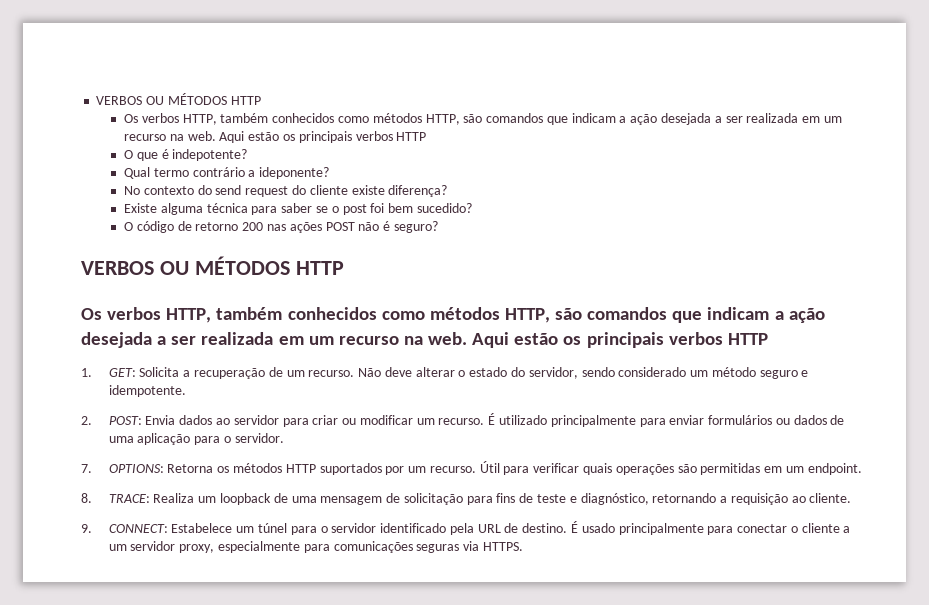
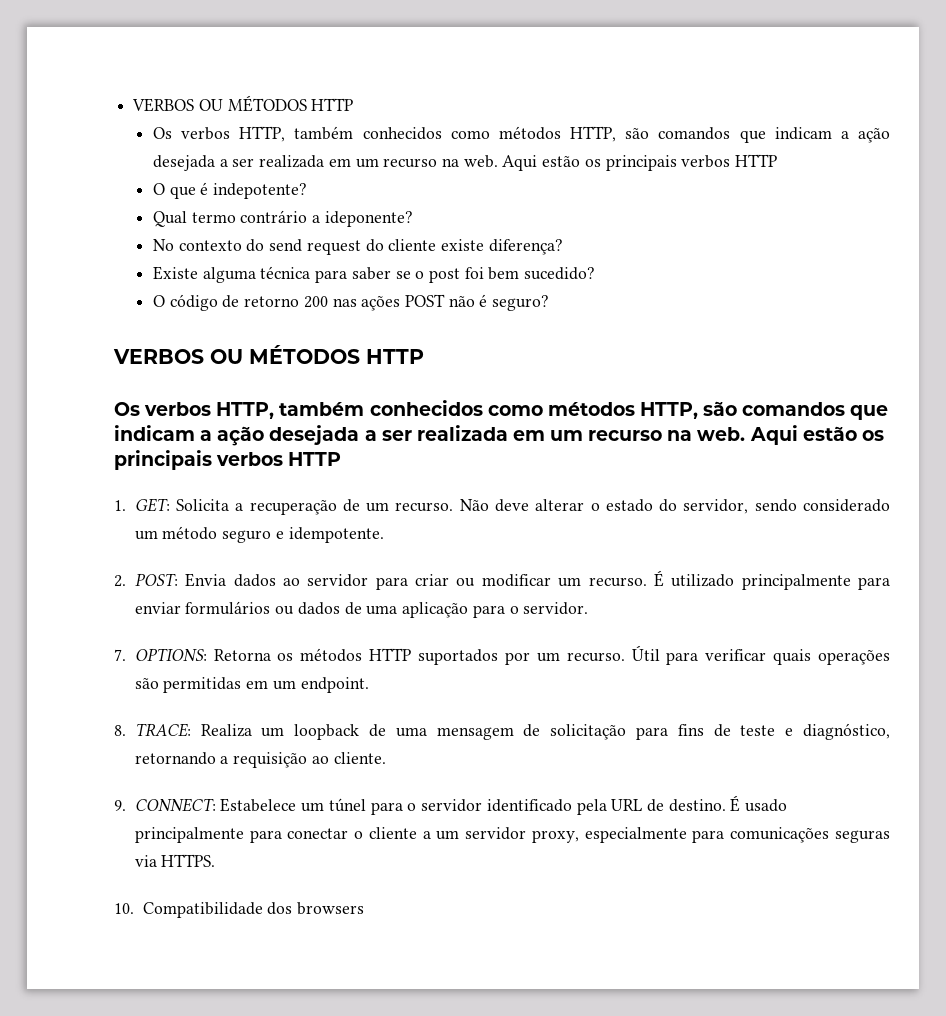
+ 10. Compatibilidade dos browsers

